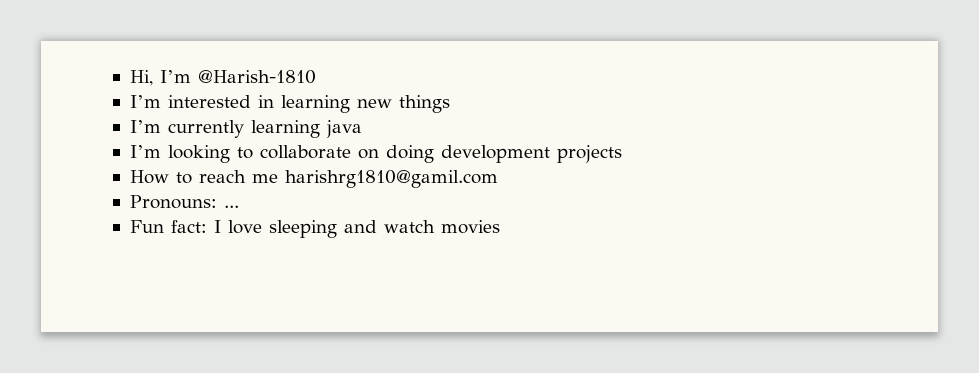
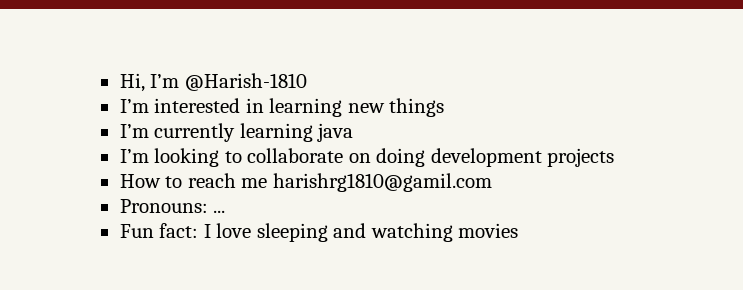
- Fun fact: I love sleeping and watch movies
+ Fun fact: I love sleeping and watching movies

